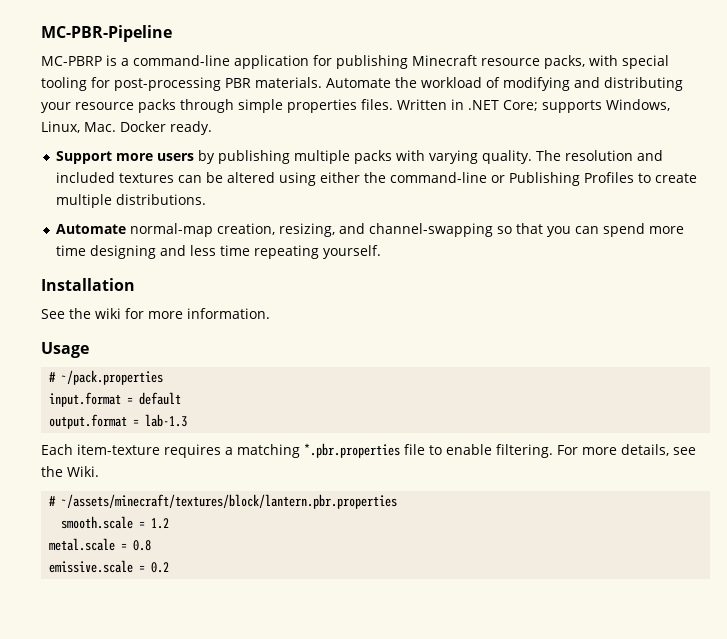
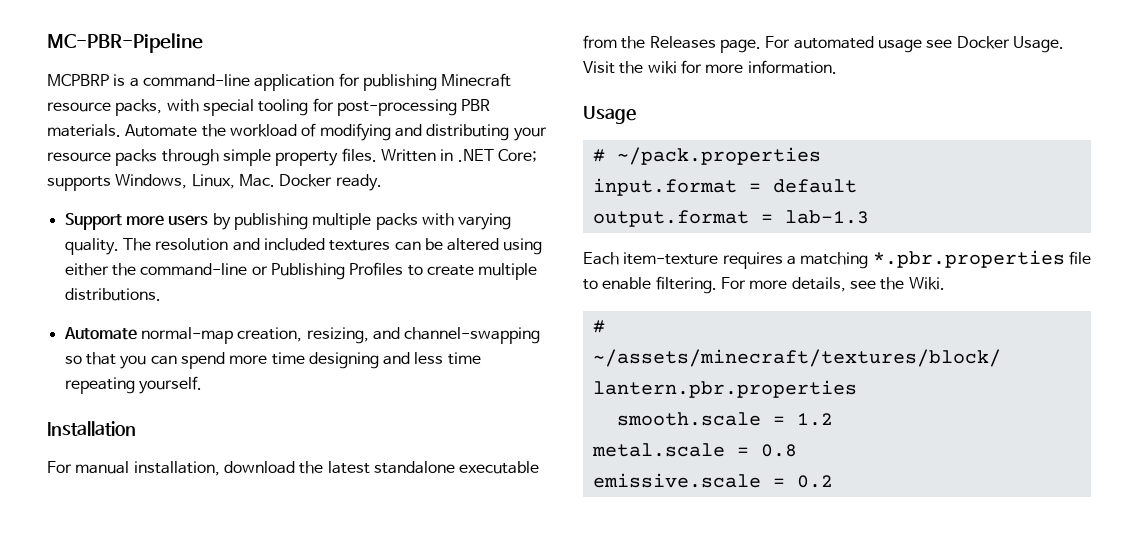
- MC-PBRP is a command-line application for publishing Minecraft resource packs, with special tooling for post-processing PBR materials.
+ MCPBRP is a command-line application for publishing Minecraft resource packs, with special tooling for post-processing PBR materials.
- Automate the workload of modifying and distributing your resource packs through simple properties files.
+ Automate the workload of modifying and distributing your resource packs through simple property files.
- See the wiki for more information.
+ For manual installation, download the latest standalone executable from the Releases page. For automated usage see Docker Usage. Visit the wiki for more information.

